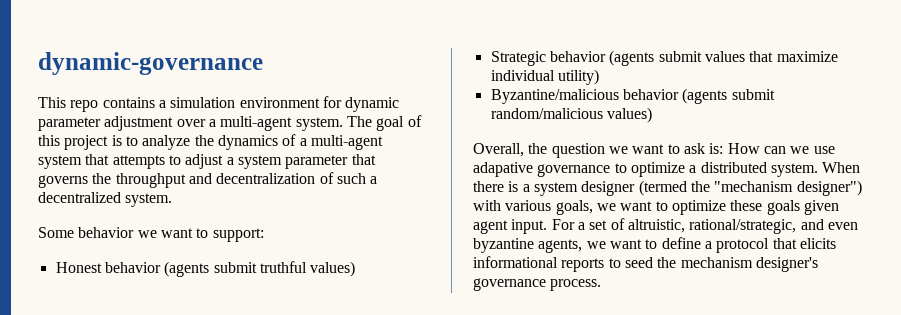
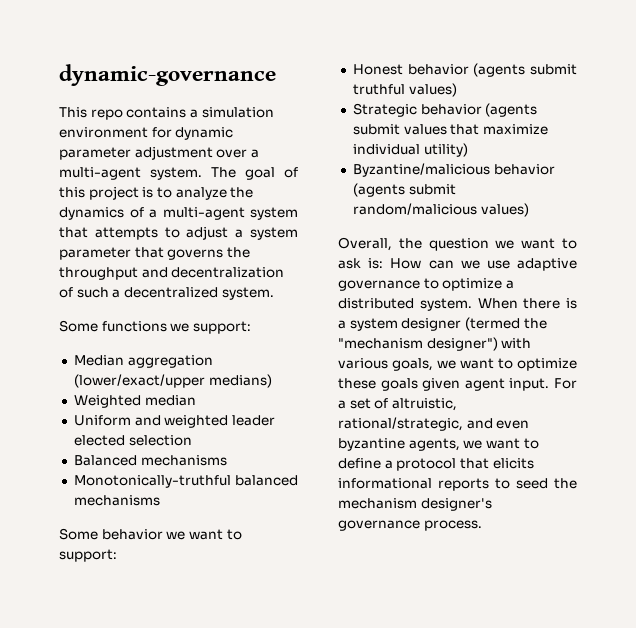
+ Some functions we support:
+ Median aggregation (lower/exact/upper medians)
+ Weighted median
+ Uniform and weighted leader elected selection
+ Balanced mechanisms
+ Monotonically-truthful balanced mechanisms
- Overall, the question we want to ask is: How can we use adapative governance to optimize a distributed system.
+ Overall, the question we want to ask is: How can we use adaptive governance to optimize a distributed system.

